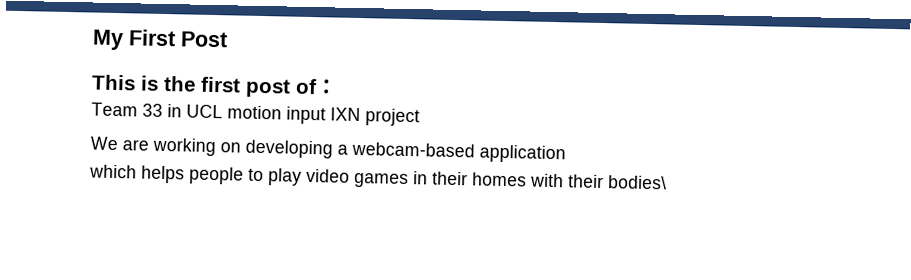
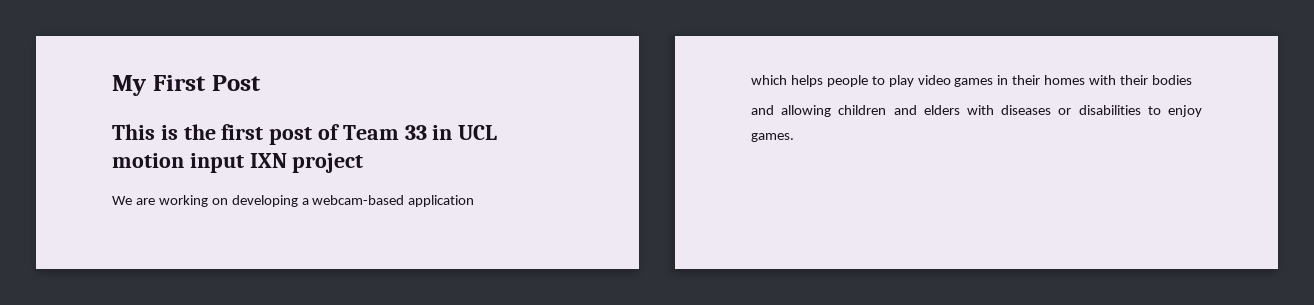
- This is the first post of：
- Team 33 in UCL motion input IXN project
+ This is the first post of Team 33 in UCL motion input IXN project
- which helps people to play video games in their homes with their bodies\
+ which helps people to play video games in their homes with their bodies
+ and allowing children and elders with diseases or disabilities to enjoy games.

